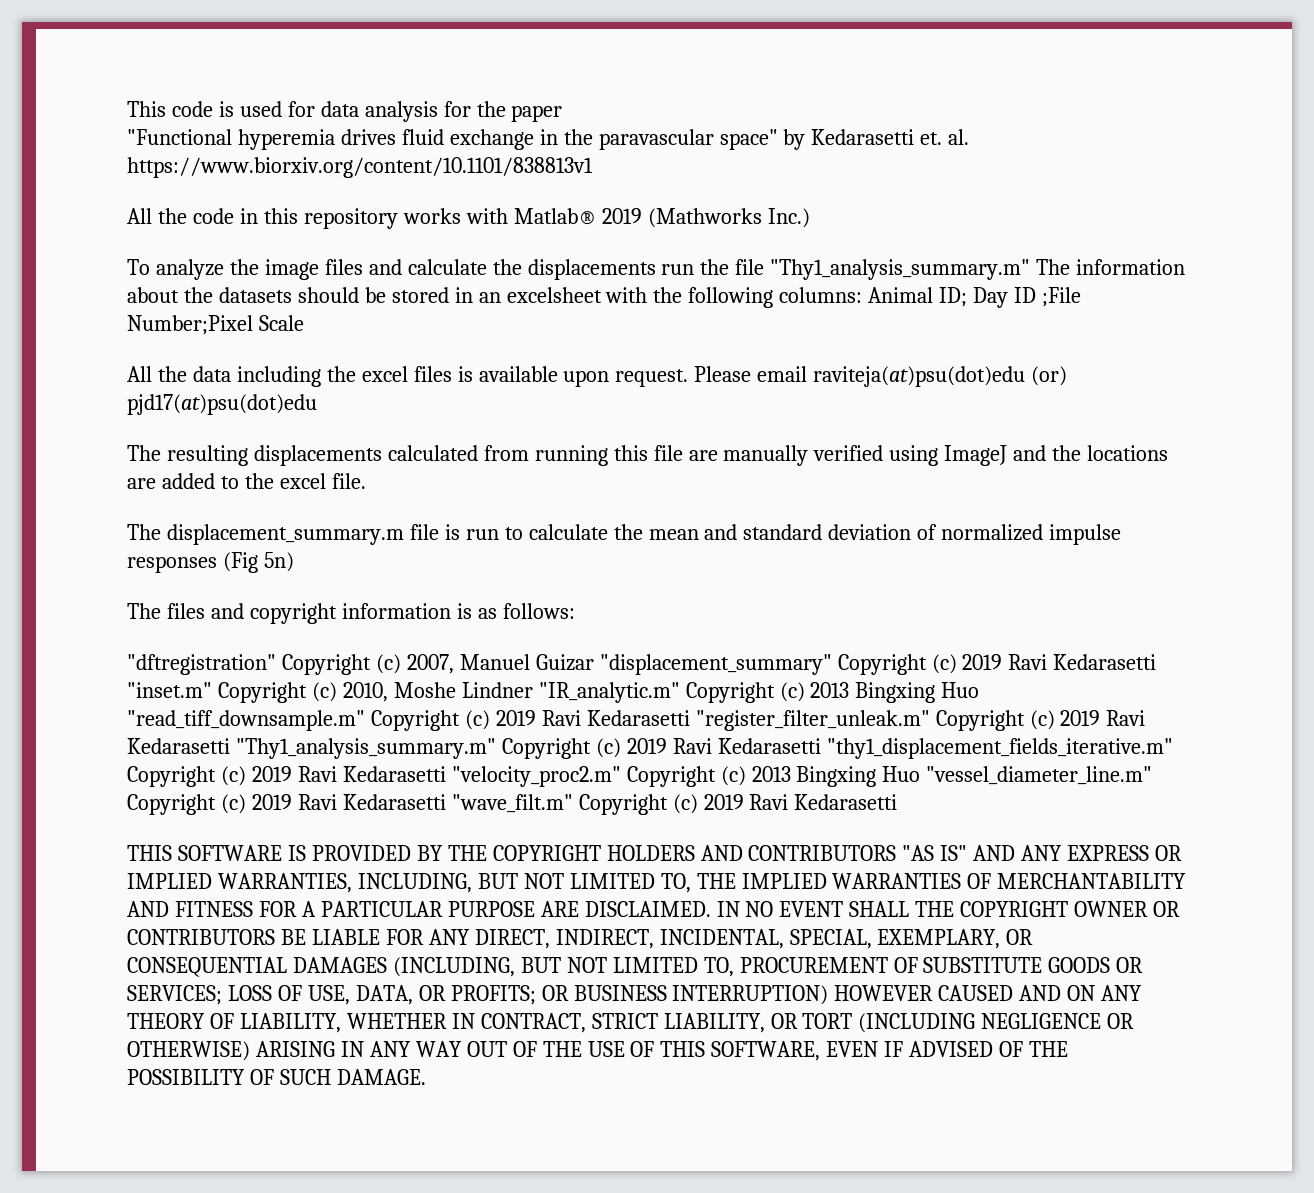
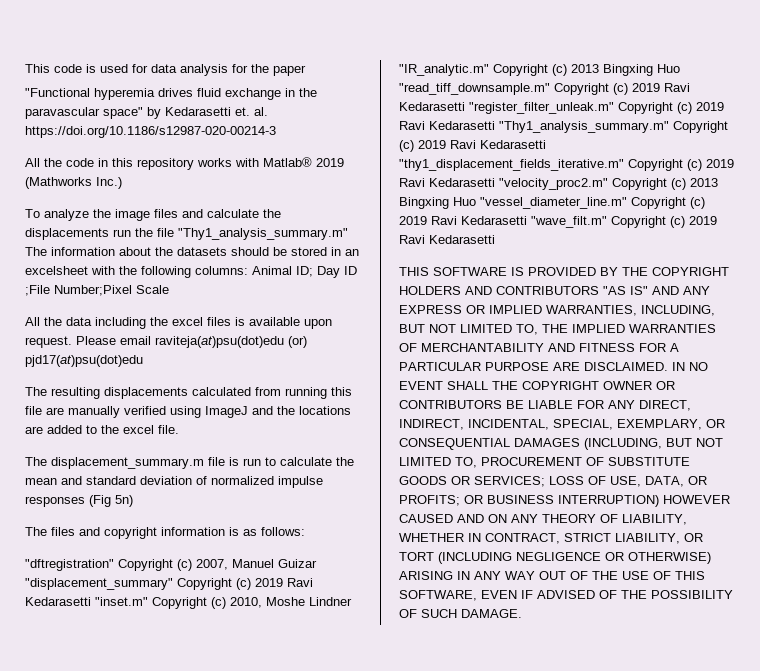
- "Functional hyperemia drives fluid exchange in the paravascular space" by Kedarasetti et. al. https://www.biorxiv.org/content/10.1101/838813v1
+ "Functional hyperemia drives fluid exchange in the paravascular space" by Kedarasetti et. al. https://doi.org/10.1186/s12987-020-00214-3

